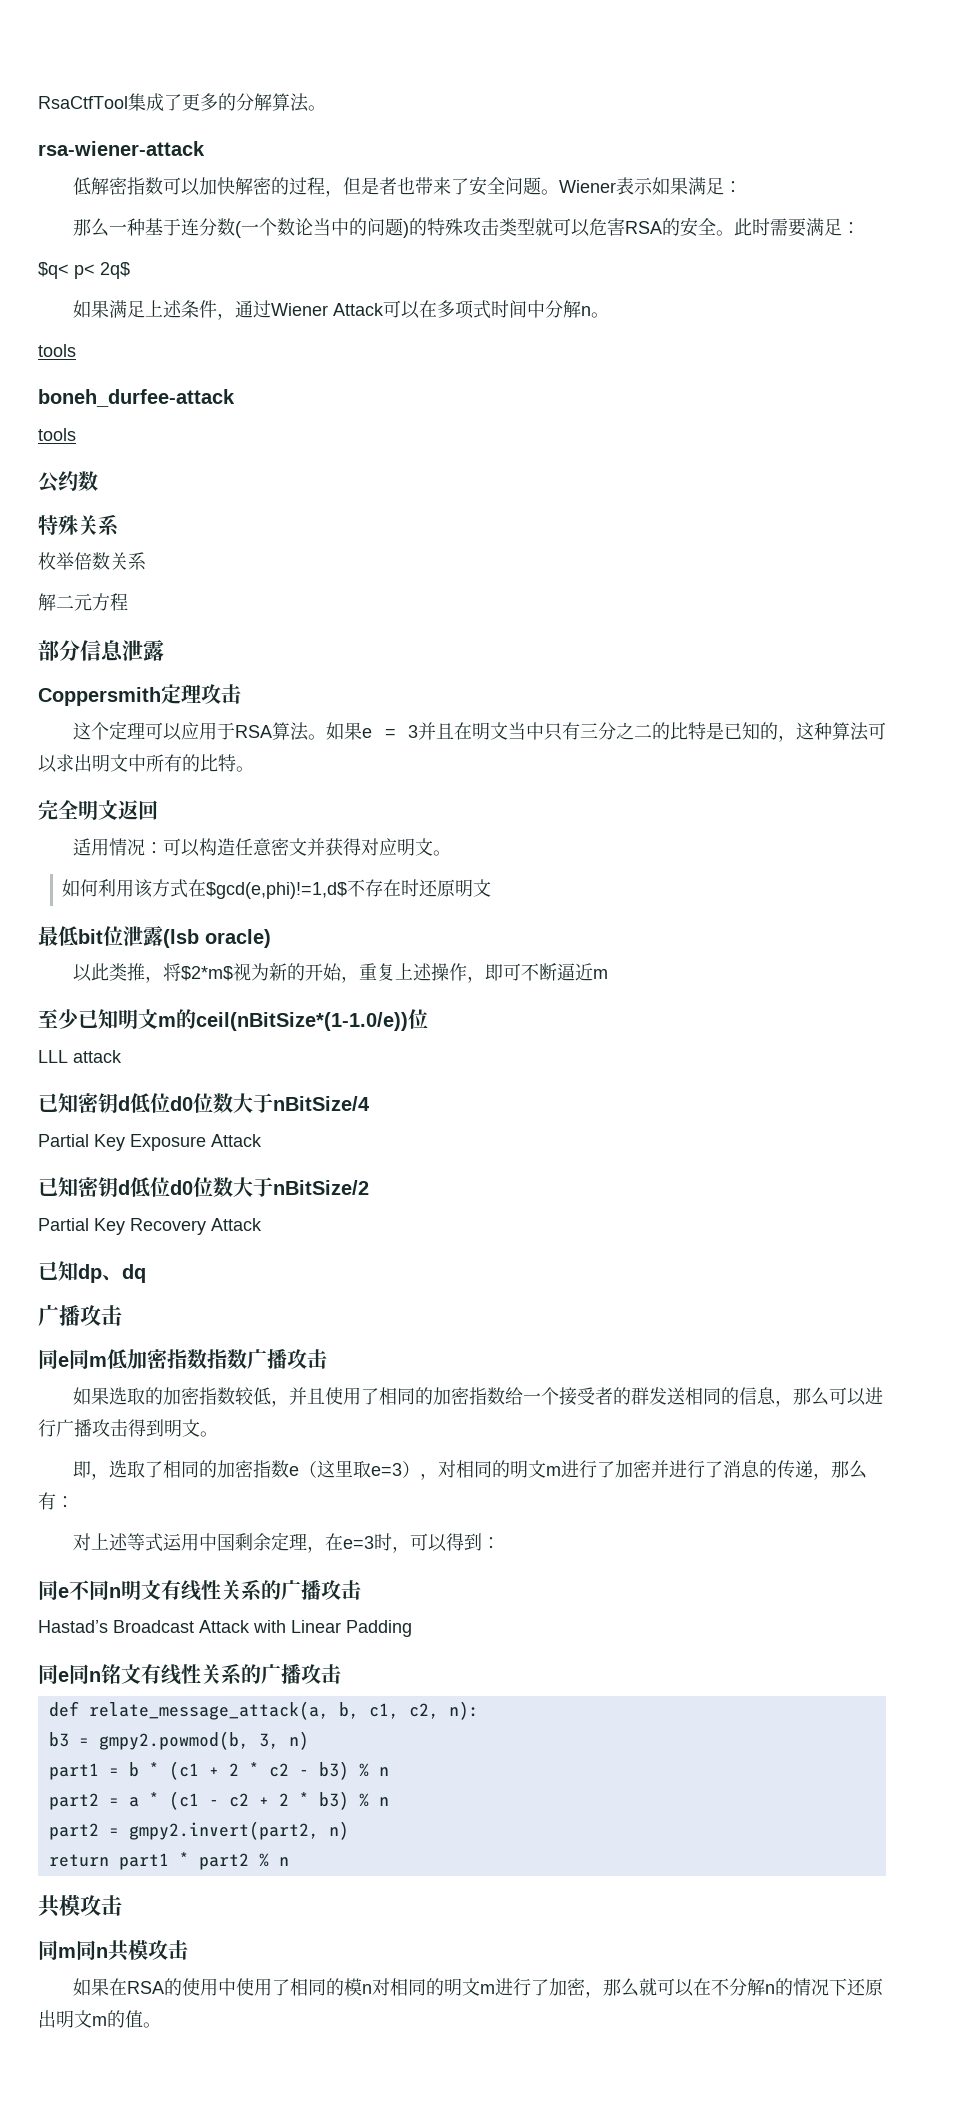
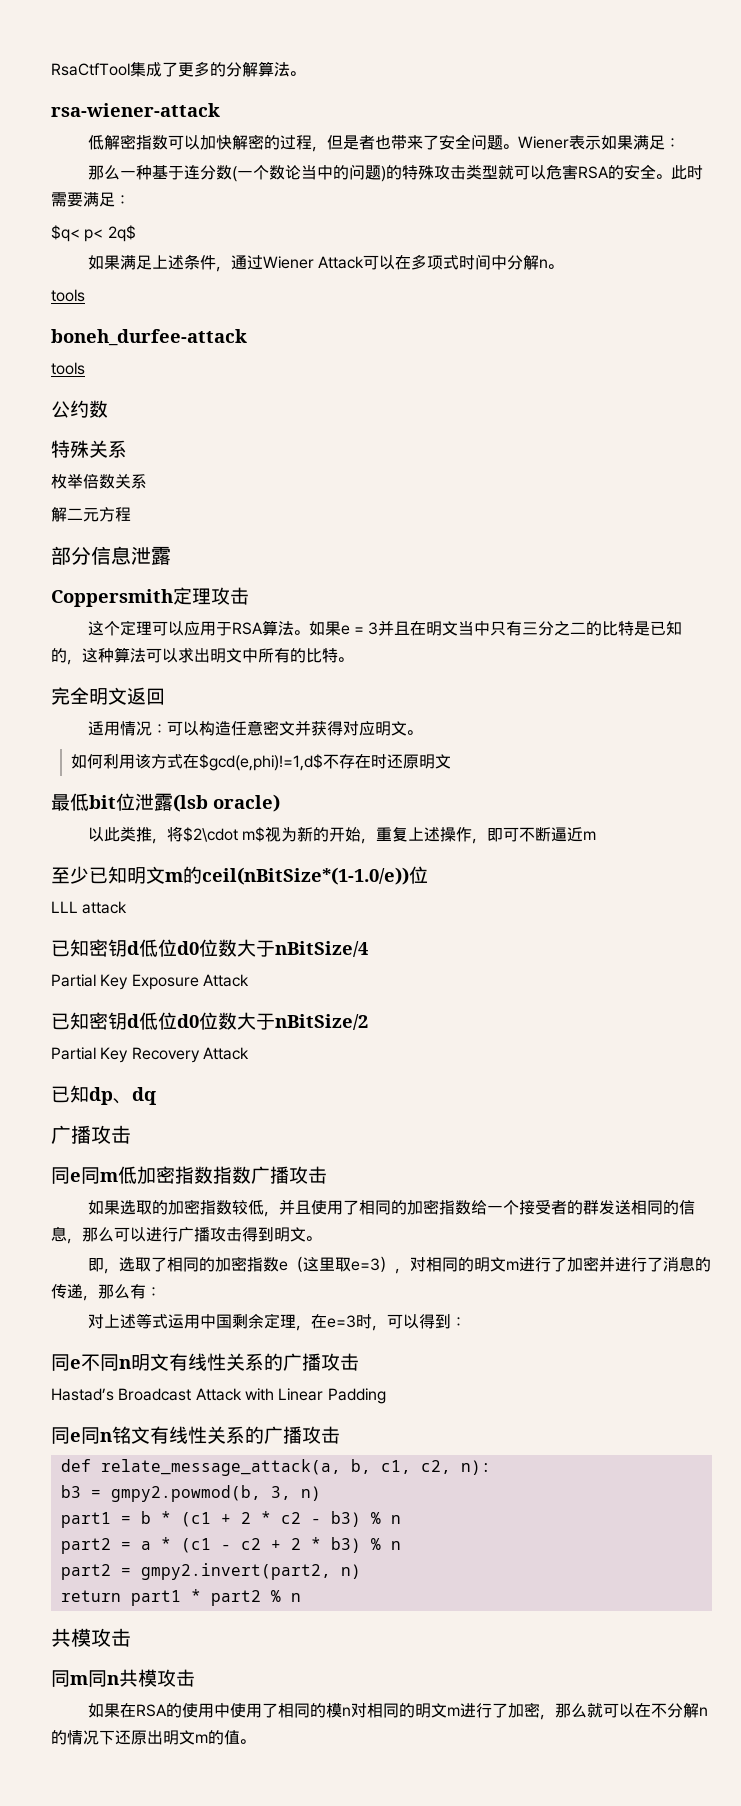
- 以此类推，将$2*m$视为新的开始，重复上述操作，即可不断逼近m
+ 以此类推，将$2\cdot m$视为新的开始，重复上述操作，即可不断逼近m

